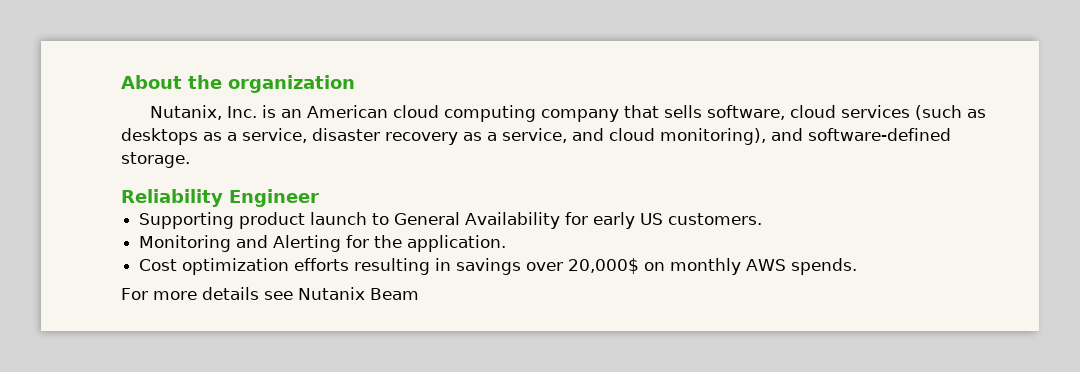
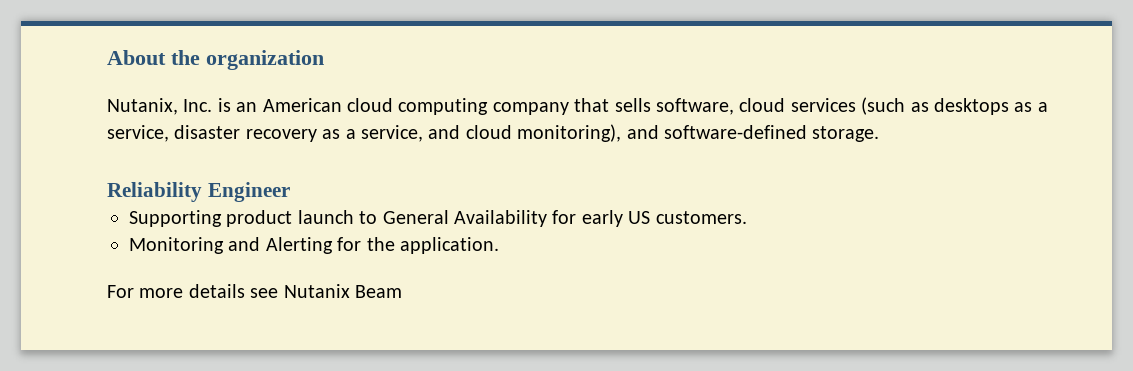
- Cost optimization efforts resulting in savings over 20,000$ on monthly AWS spends.

